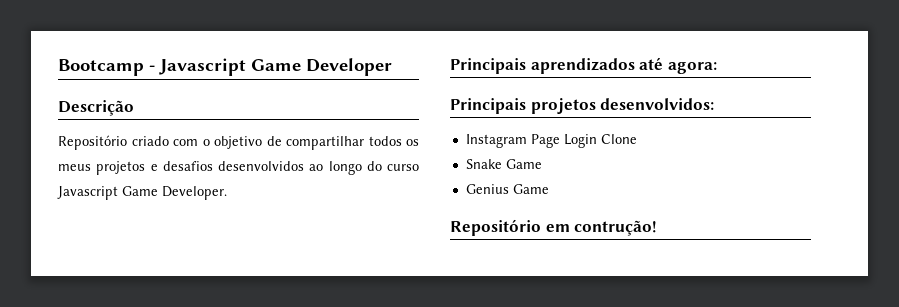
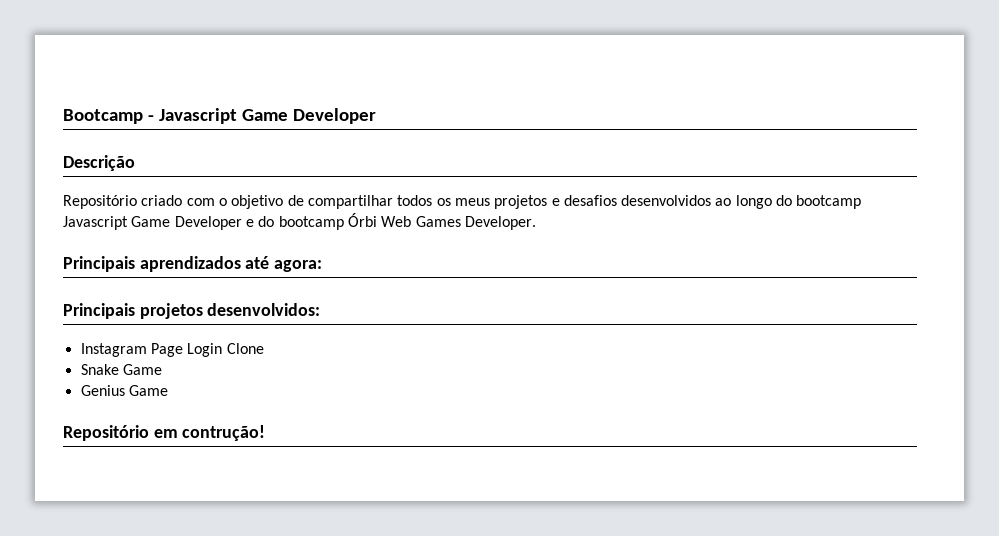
- Repositório criado com o objetivo de compartilhar todos os meus projetos e desafios desenvolvidos ao longo do curso Javascript Game Developer.
+ Repositório criado com o objetivo de compartilhar todos os meus projetos e desafios desenvolvidos ao longo do bootcamp Javascript Game Developer e do bootcamp Órbi Web Games Developer.

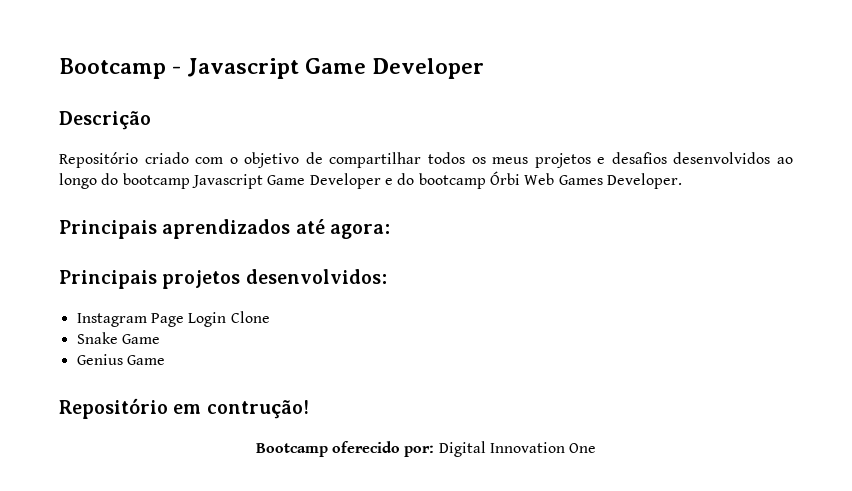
+ Bootcamp oferecido por: Digital Innovation One

